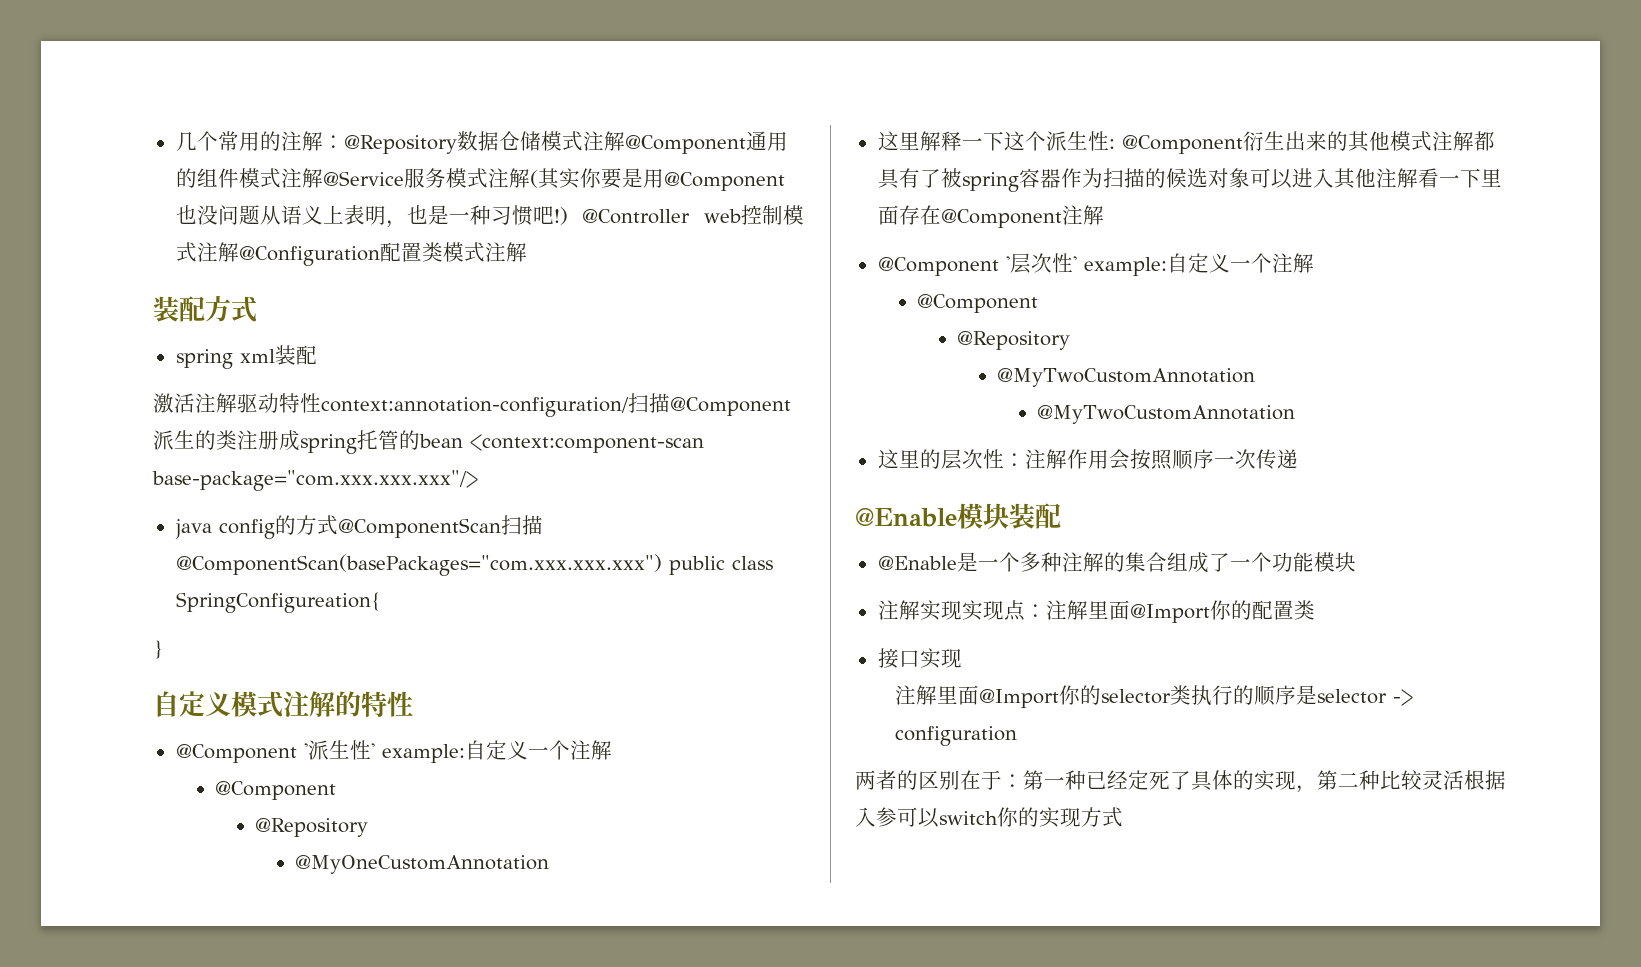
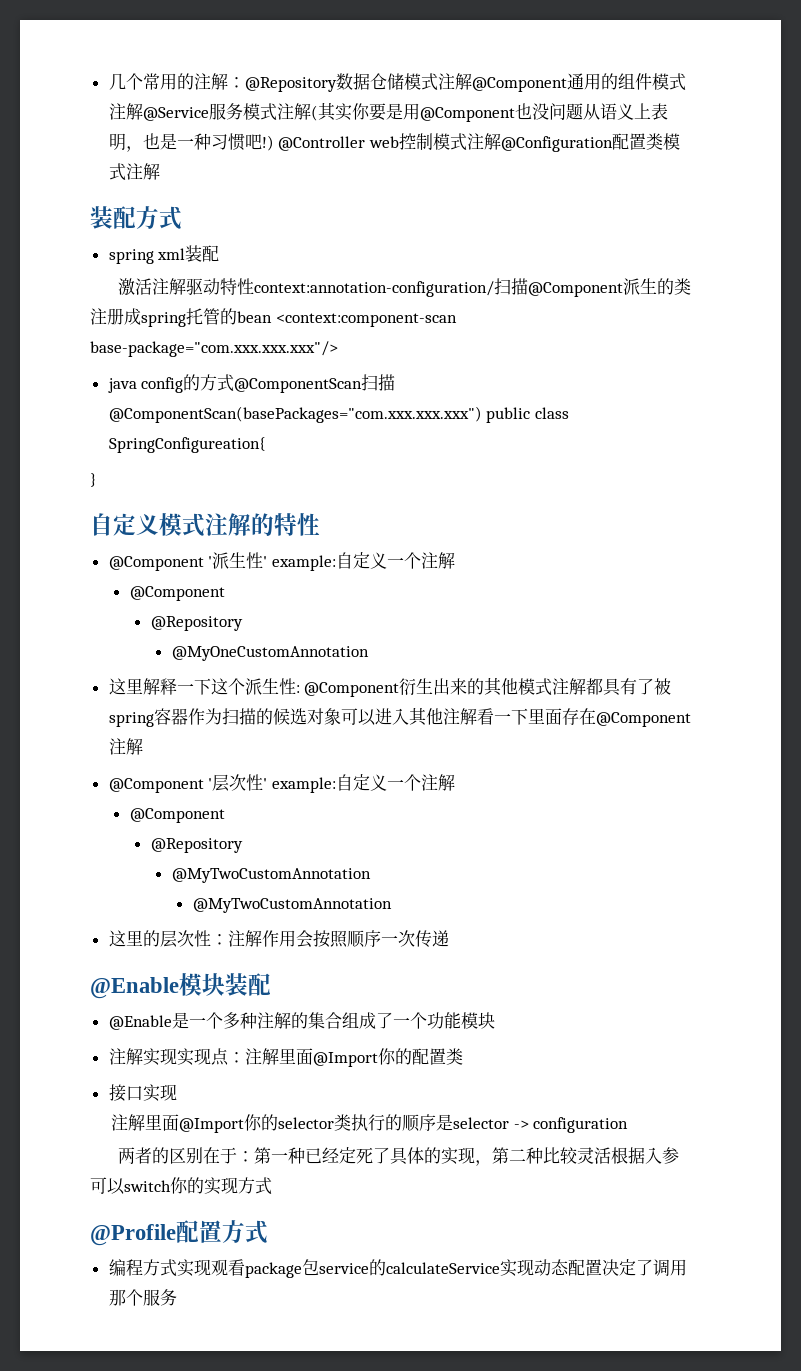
+ @Profile配置方式
+ 编程方式实现观看package包service的calculateService实现动态配置决定了调用那个服务

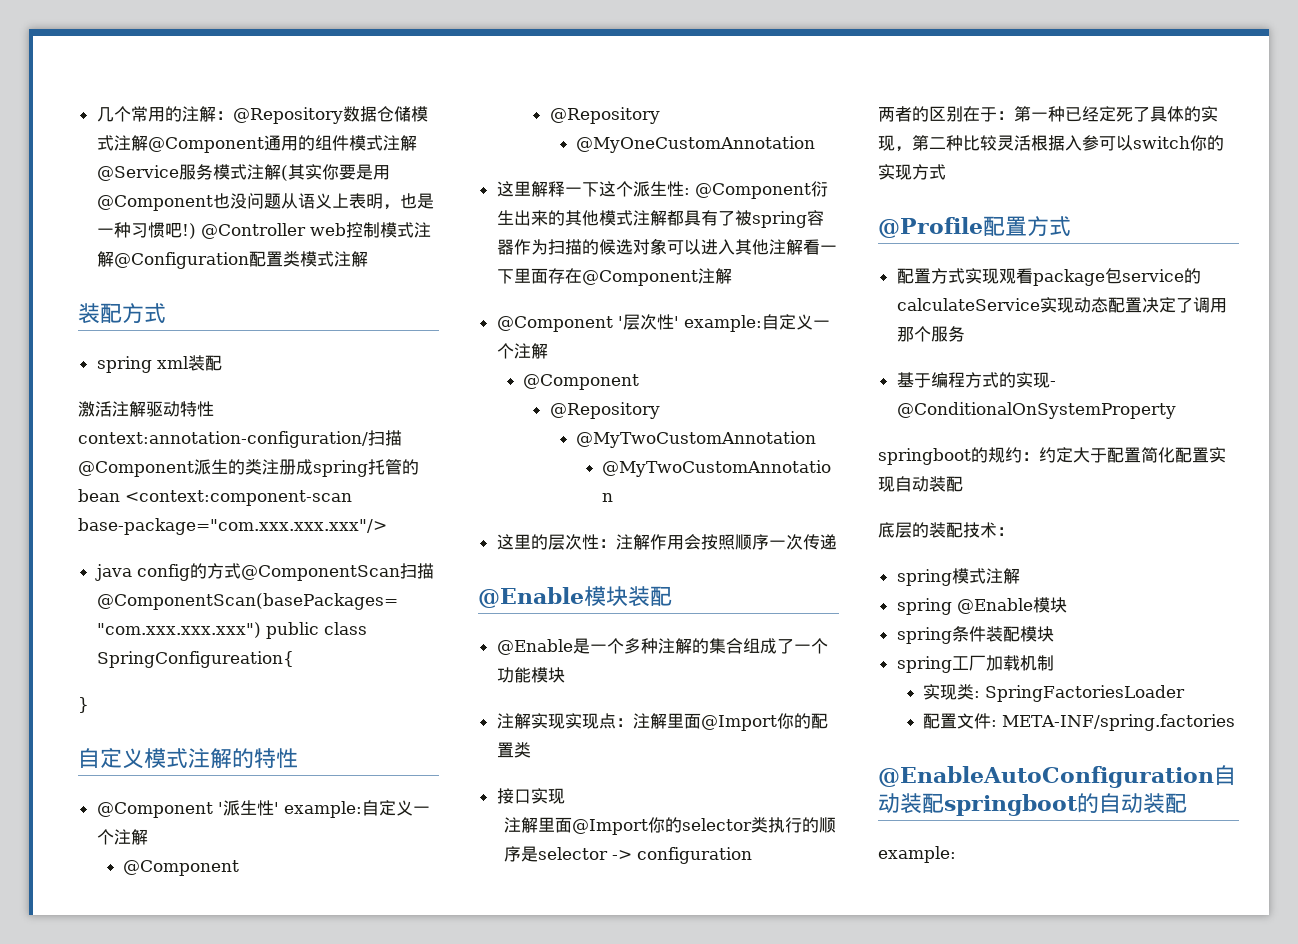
- 编程方式实现观看package包service的calculateService实现动态配置决定了调用那个服务
+ 配置方式实现观看package包service的calculateService实现动态配置决定了调用那个服务
+ 基于编程方式的实现- @ConditionalOnSystemProperty
+ springboot的规约：约定大于配置简化配置实现自动装配
+ 底层的装配技术：
+ spring模式注解
+ spring @Enable模块
+ spring条件装配模块
+ spring工厂加载机制
+ 实现类: SpringFactoriesLoader
+ 配置文件: META-INF/spring.factories
+ @EnableAutoConfiguration自动装配springboot的自动装配
+ example:

